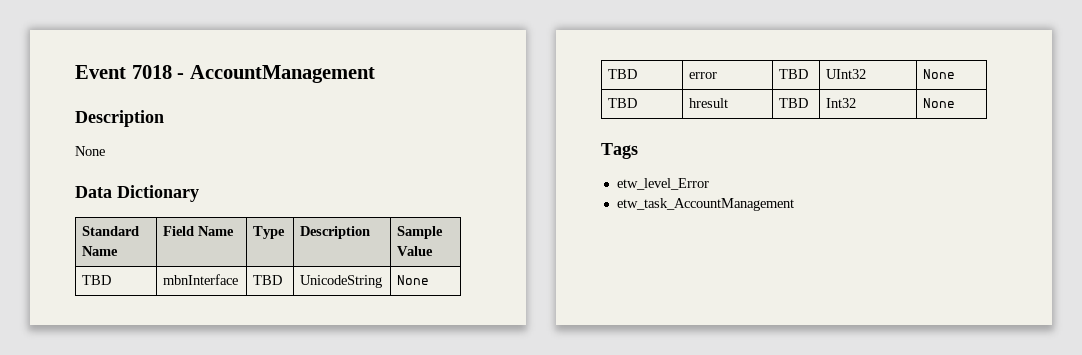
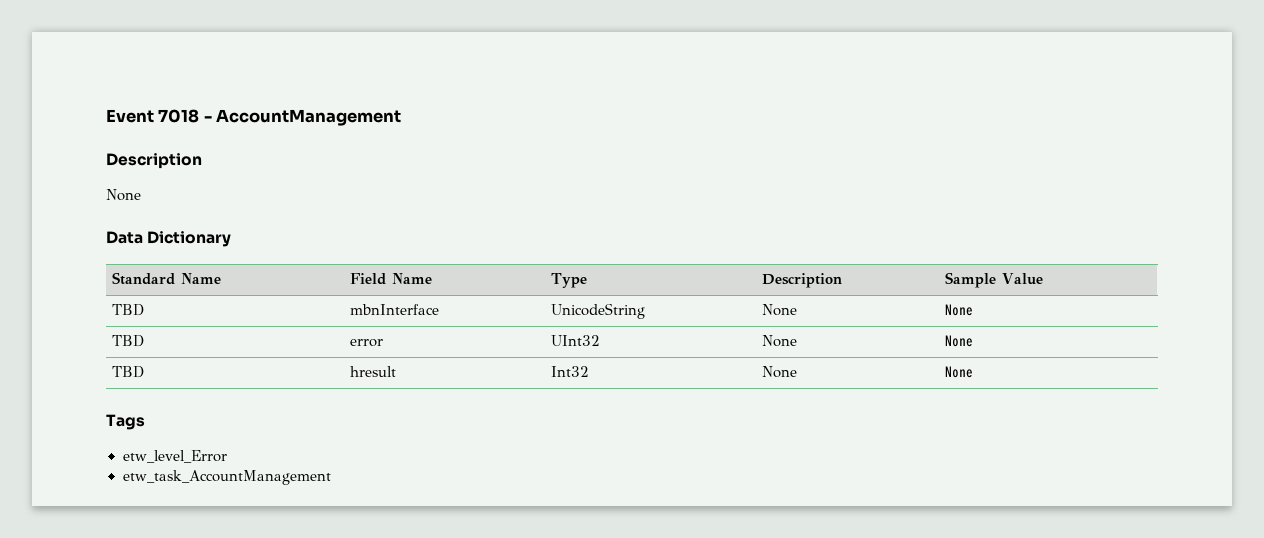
- TBD | mbnInterface | TBD | UnicodeString | None
+ TBD | mbnInterface | UnicodeString | None | None
- TBD | error | TBD | UInt32 | None
+ TBD | error | UInt32 | None | None
- TBD | hresult | TBD | Int32 | None
+ TBD | hresult | Int32 | None | None

